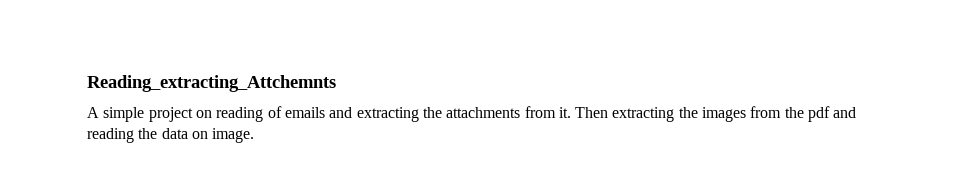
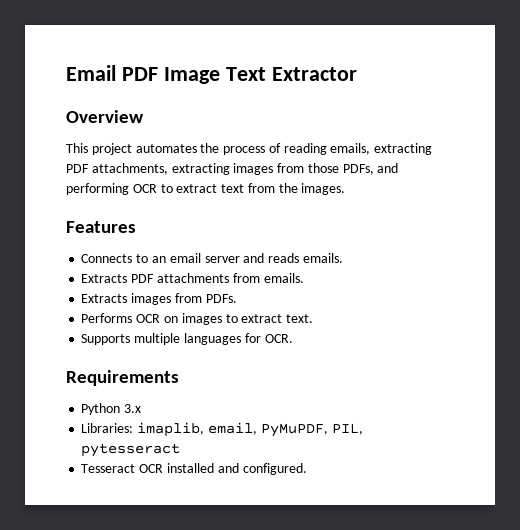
- Reading_extracting_Attchemnts
- A simple project on reading of emails and extracting the attachments from it. Then extracting the images from the pdf and reading the data on image.
+ Email PDF Image Text Extractor
+ Overview
+ This project automates the process of reading emails, extracting PDF attachments, extracting images from those PDFs, and performing OCR to extract text from the images.
+ Features
+ Connects to an email server and reads emails.
+ Extracts PDF attachments from emails.
+ Extracts images from PDFs.
+ Performs OCR on images to extract text.
+ Supports multiple languages for OCR.
+ Requirements
+ Python 3.x
+ Libraries: imaplib, email, PyMuPDF, PIL, pytesseract
+ Tesseract OCR installed and configured.

